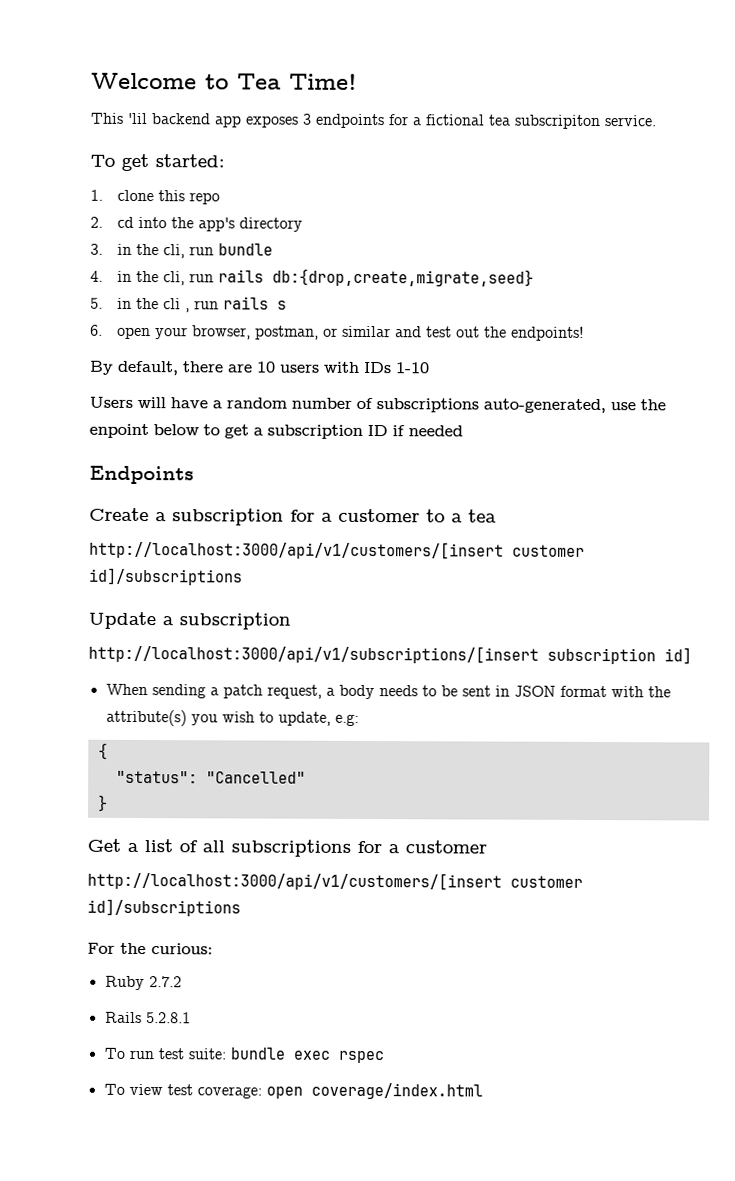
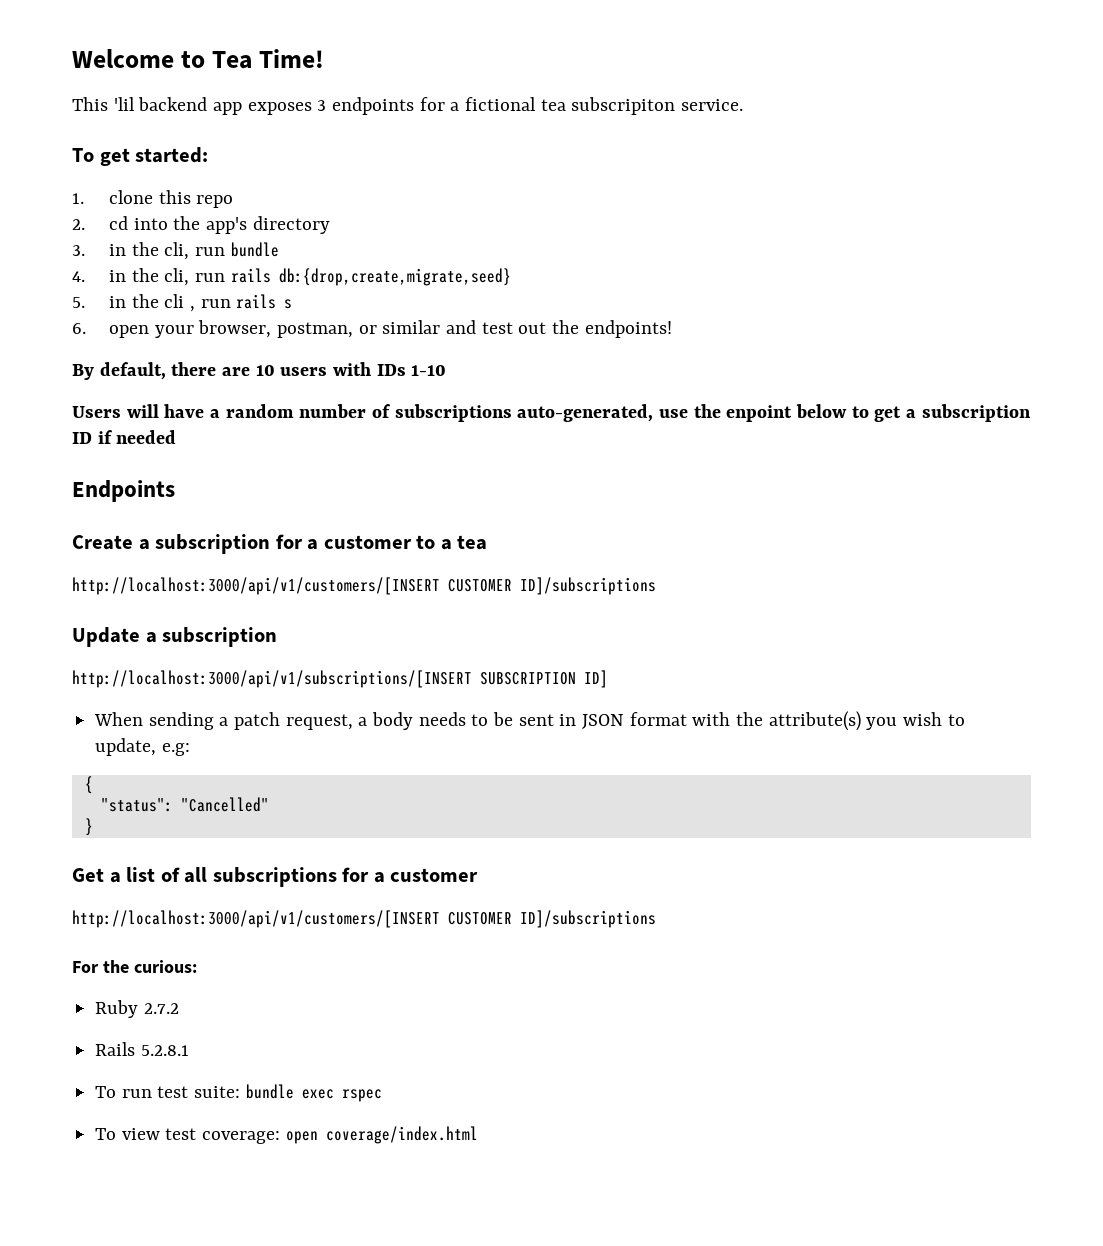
  Create a subscription for a customer to a tea
- http://localhost:3000/api/v1/customers/[insert customer id]/subscriptions
+ http://localhost:3000/api/v1/customers/[INSERT CUSTOMER ID]/subscriptions
- http://localhost:3000/api/v1/subscriptions/[insert subscription id]
+ http://localhost:3000/api/v1/subscriptions/[INSERT SUBSCRIPTION ID]
  Get a list of all subscriptions for a customer
- http://localhost:3000/api/v1/customers/[insert customer id]/subscriptions
+ http://localhost:3000/api/v1/customers/[INSERT CUSTOMER ID]/subscriptions

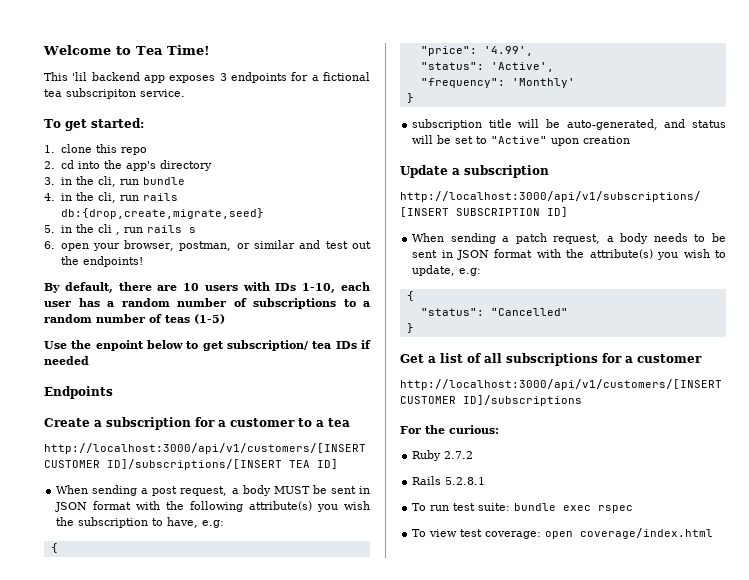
- By default, there are 10 users with IDs 1-10
- Users will have a random number of subscriptions auto-generated, use the enpoint below to get a subscription ID if needed
+ By default, there are 10 users with IDs 1-10, each user has a random number of subscriptions to a random number of teas (1-5)
+ Use the enpoint below to get subscription/ tea IDs if needed
  Create a subscription for a customer to a tea
- http://localhost:3000/api/v1/customers/[INSERT CUSTOMER ID]/subscriptions
+ http://localhost:3000/api/v1/customers/[INSERT CUSTOMER ID]/subscriptions/[INSERT TEA ID]
+ When sending a post request, a body MUST be sent in JSON format with the following attribute(s) you wish the subscription to have, e.g:
+ {
+ "price": '4.99',
+ "status": 'Active',
+ "frequency": 'Monthly'
+ }
+ subscription title will be auto-generated, and status will be set to "Active" upon creation

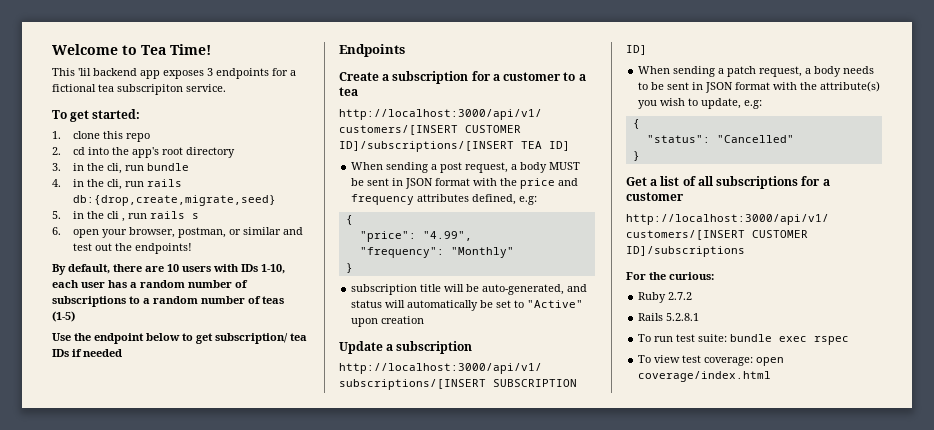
- 2. cd into the app's directory
+ 2. cd into the app's root directory
- Use the enpoint below to get subscription/ tea IDs if needed
+ Use the endpoint below to get subscription/ tea IDs if needed
- When sending a post request, a body MUST be sent in JSON format with the following attribute(s) you wish the subscription to have, e.g:
+ When sending a post request, a body MUST be sent in JSON format with the price and frequency attributes defined, e.g:
- "price": '4.99',
- "status": 'Active',
+ "price": "4.99",
- "frequency": 'Monthly'
+ "frequency": "Monthly"
- subscription title will be auto-generated, and status will be set to "Active" upon creation
+ subscription title will be auto-generated, and status will automatically be set to "Active" upon creation

